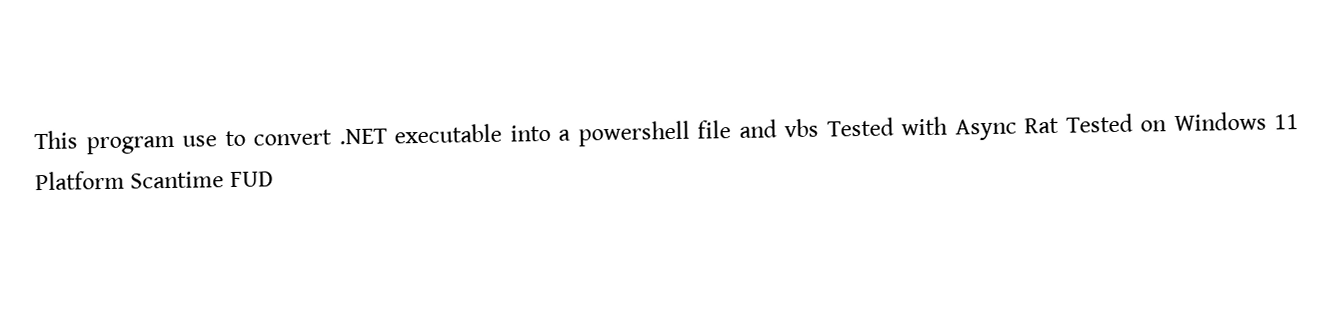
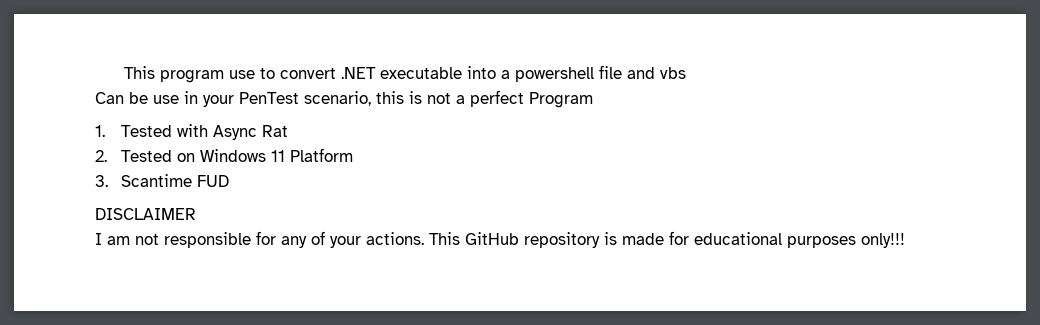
- This program use to convert .NET executable into a powershell file and vbs Tested with Async Rat Tested on Windows 11 Platform Scantime FUD
+ This program use to convert .NET executable into a powershell file and vbs
+ Can be use in your PenTest scenario, this is not a perfect Program
+ 1. Tested with Async Rat
+ 2. Tested on Windows 11 Platform
+ 3. Scantime FUD
+ DISCLAIMER
+ I am not responsible for any of your actions. This GitHub repository is made for educational purposes only!!!

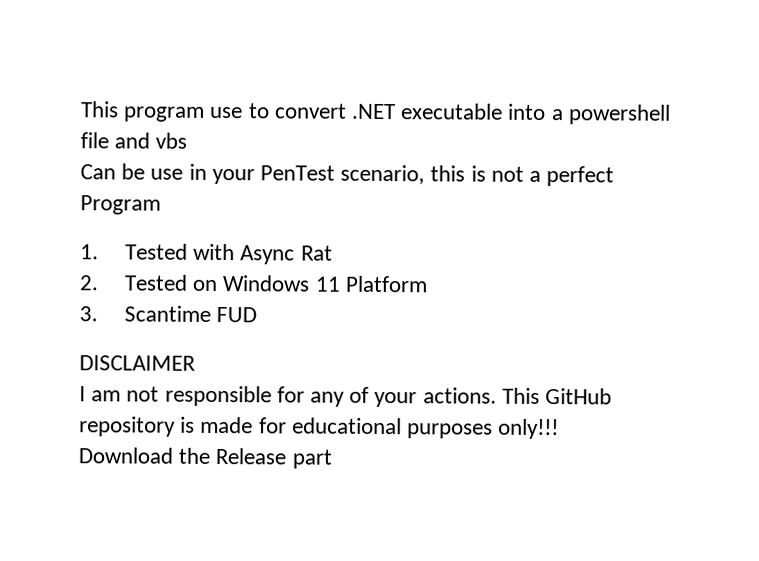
+ Download the Release part

